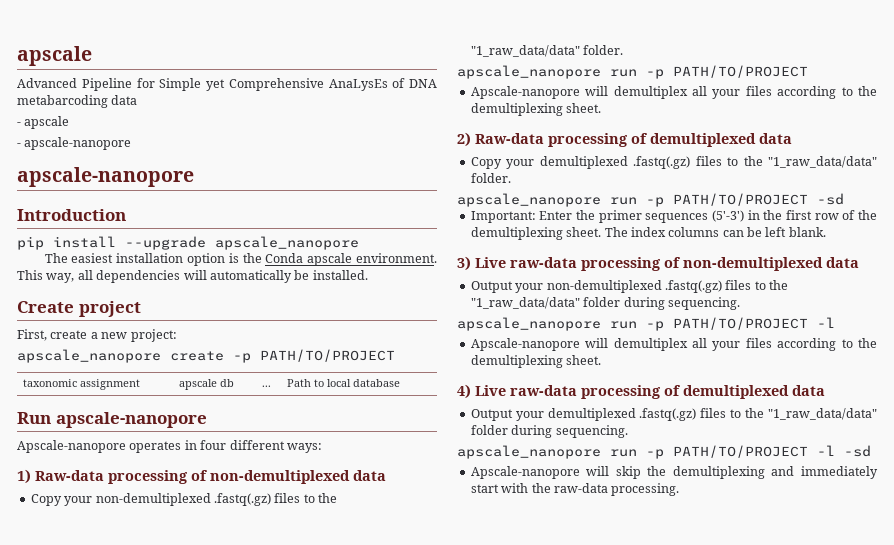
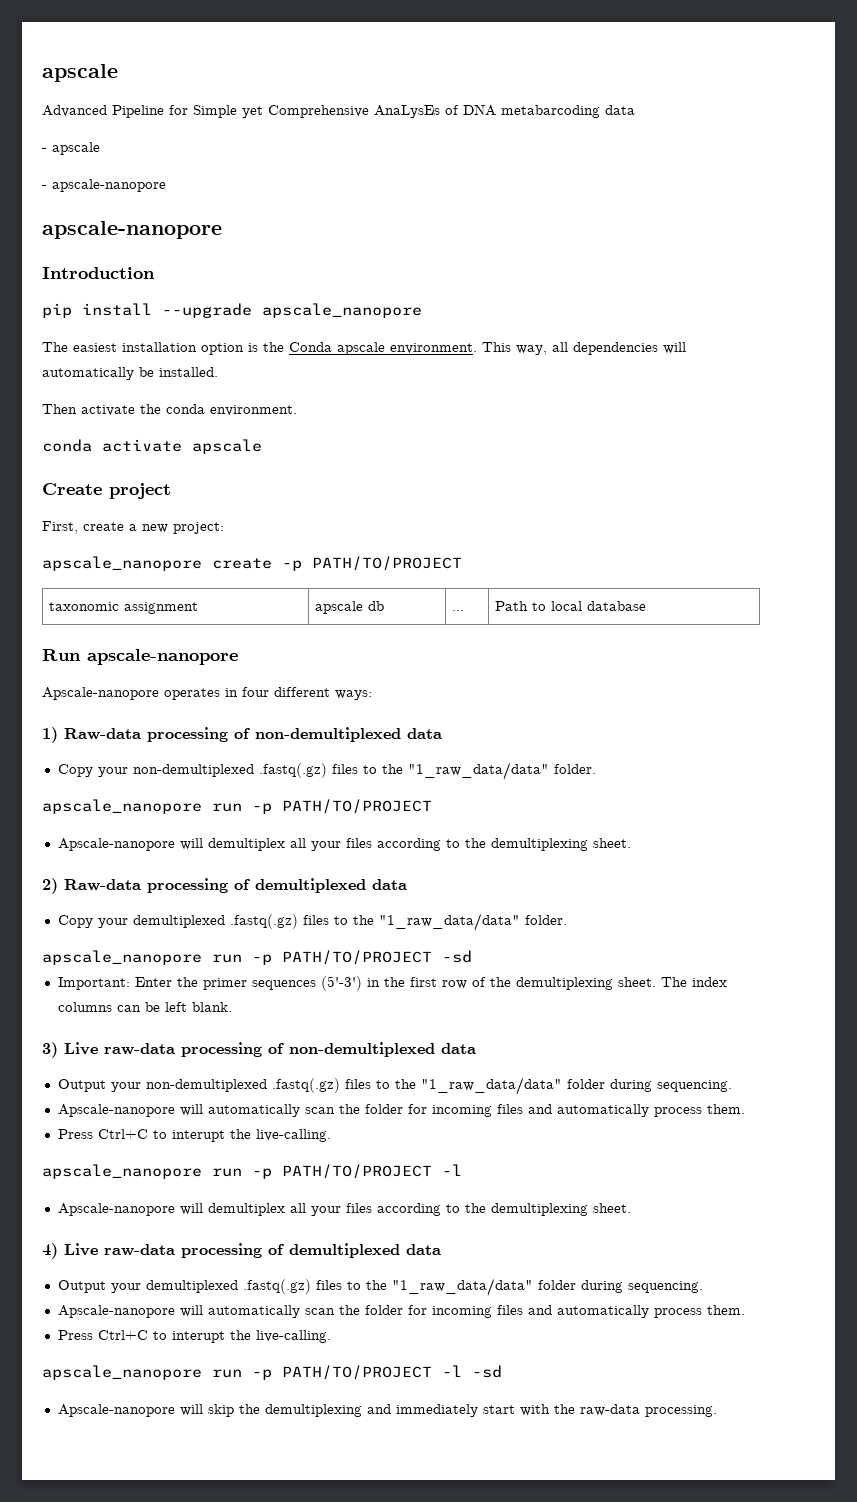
+ Then activate the conda environment.
+ conda activate apscale
  Output your non-demultiplexed .fastq(.gz) files to the "1_raw_data/data" folder during sequencing.
+ Apscale-nanopore will automatically scan the folder for incoming files and automatically process them.
+ Press Ctrl+C to interupt the live-calling.
  Output your demultiplexed .fastq(.gz) files to the "1_raw_data/data" folder during sequencing.
+ Apscale-nanopore will automatically scan the folder for incoming files and automatically process them.
+ Press Ctrl+C to interupt the live-calling.

